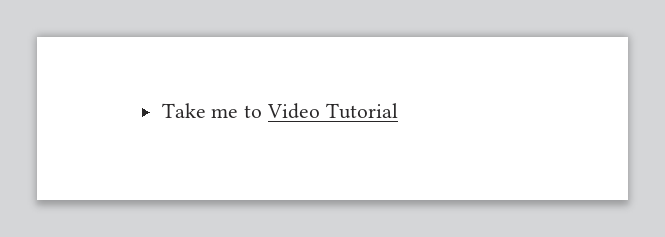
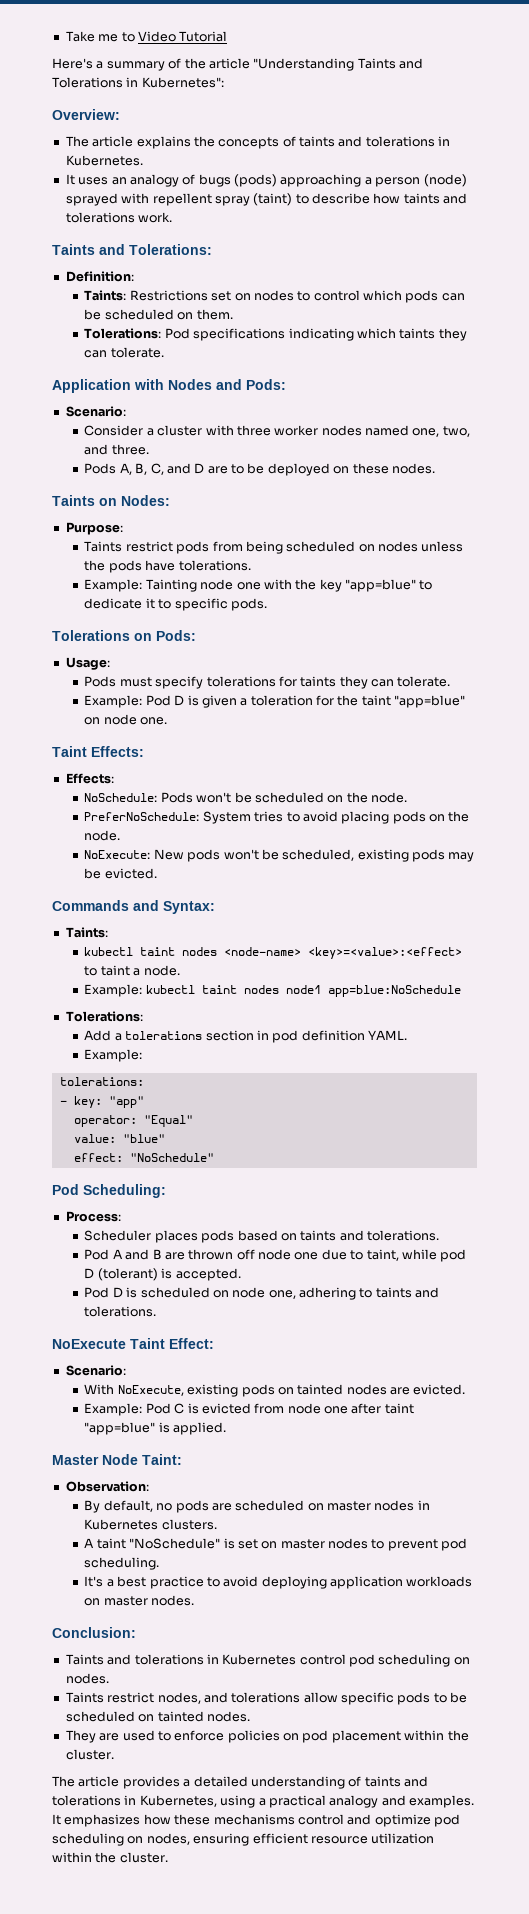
+ Here's a summary of the article "Understanding Taints and Tolerations in Kubernetes":
+ Overview:
+ The article explains the concepts of taints and tolerations in Kubernetes.
+ It uses an analogy of bugs (pods) approaching a person (node) sprayed with repellent spray (taint) to describe how taints and tolerations work.
+ Taints and Tolerations:
+ Definition:
+ Taints: Restrictions set on nodes to control which pods can be scheduled on them.
+ Tolerations: Pod specifications indicating which taints they can tolerate.
+ Application with Nodes and Pods:
+ Scenario:
+ Consider a cluster with three worker nodes named one, two, and three.
+ Pods A, B, C, and D are to be deployed on these nodes.
+ Taints on Nodes:
+ Purpose:
+ Taints restrict pods from being scheduled on nodes unless the pods have tolerations.
+ Example: Tainting node one with the key "app=blue" to dedicate it to specific pods.
+ Tolerations on Pods:
+ Usage:
+ Pods must specify tolerations for taints they can tolerate.
+ Example: Pod D is given a toleration for the taint "app=blue" on node one.
+ Taint Effects:
+ Effects:
+ NoSchedule: Pods won't be scheduled on the node.
+ PreferNoSchedule: System tries to avoid placing pods on the node.
+ NoExecute: New pods won't be scheduled, existing pods may be evicted.
+ Commands and Syntax:
+ Taints:
+ kubectl taint nodes <node-name> <key>=<value>:<effect> to taint a node.
+ Example: kubectl taint nodes node1 app=blue:NoSchedule
+ Tolerations:
+ Add a tolerations section in pod definition YAML.
+ Example:
+ tolerations:
+ - key: "app"
+ operator: "Equal"
+ value: "blue"
+ effect: "NoSchedule"
+ Pod Scheduling:
+ Process:
+ Scheduler places pods based on taints and tolerations.
+ Pod A and B are thrown off node one due to taint, while pod D (tolerant) is accepted.
+ Pod D is scheduled on node one, adhering to taints and tolerations.
+ NoExecute Taint Effect:
+ Scenario:
+ With NoExecute, existing pods on tainted nodes are evicted.
+ Example: Pod C is evicted from node one after taint "app=blue" is applied.
+ Master Node Taint:
+ Observation:
+ By default, no pods are scheduled on master nodes in Kubernetes clusters.
+ A taint "NoSchedule" is set on master nodes to prevent pod scheduling.
+ It's a best practice to avoid deploying application workloads on master nodes.
+ Conclusion:
+ Taints and tolerations in Kubernetes control pod scheduling on nodes.
+ Taints restrict nodes, and tolerations allow specific pods to be scheduled on tainted nodes.
+ They are used to enforce policies on pod placement within the cluster.
+ The article provides a detailed understanding of taints and tolerations in Kubernetes, using a practical analogy and examples. It emphasizes how these mechanisms control and optimize pod scheduling on nodes, ensuring efficient resource utilization within the cluster.

